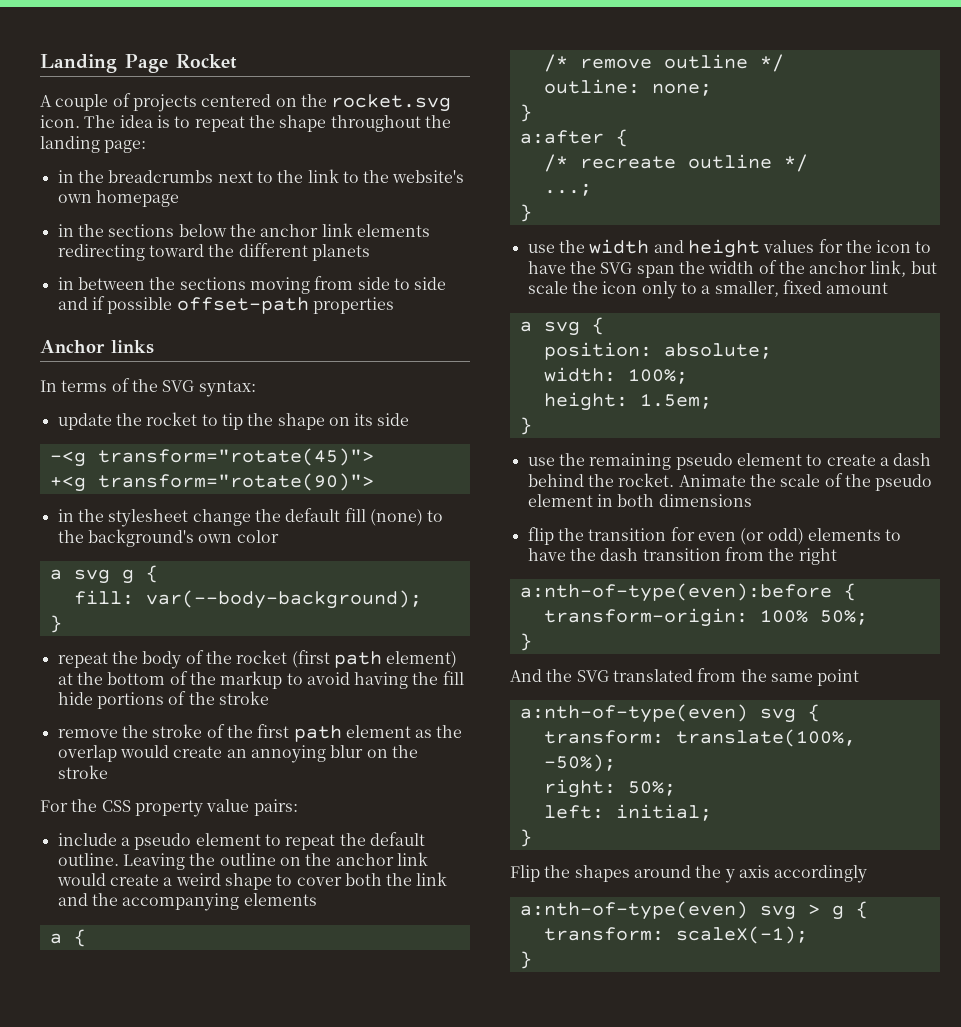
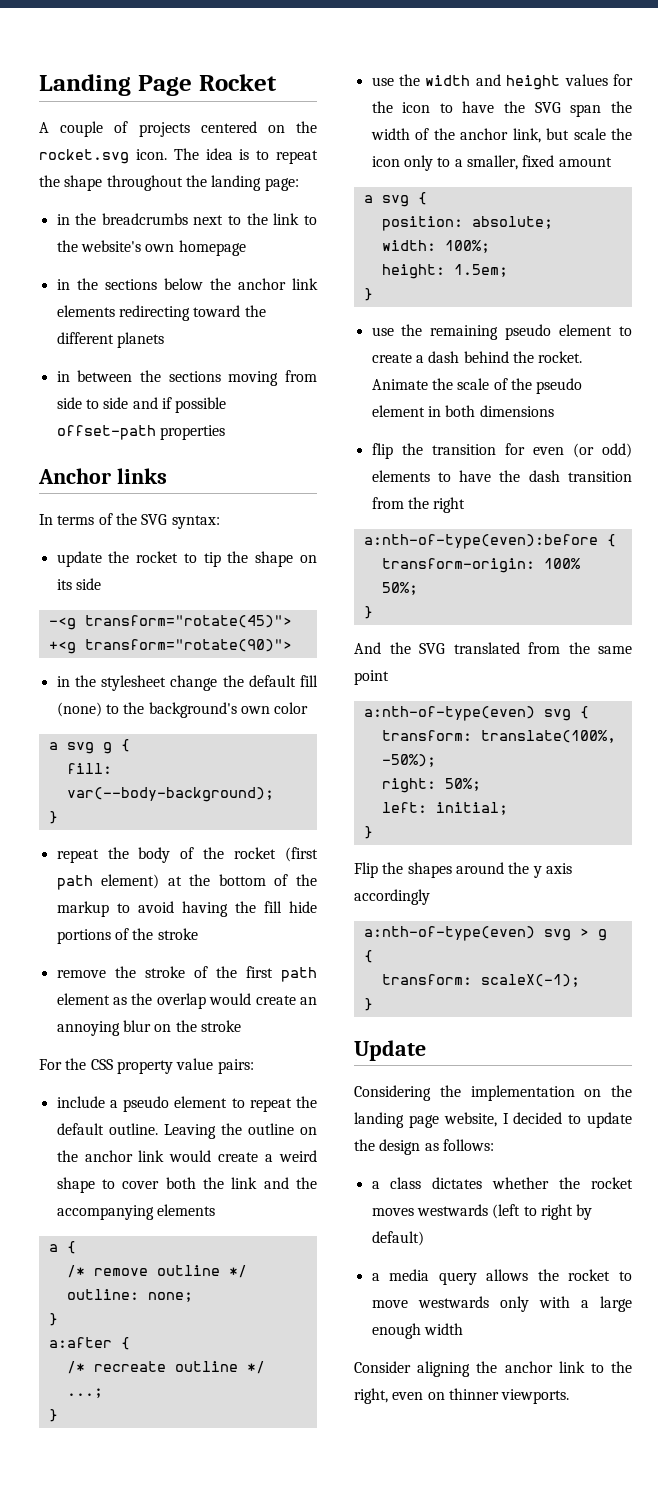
+ Update
+ Considering the implementation on the landing page website, I decided to update the design as follows:
+ a class dictates whether the rocket moves westwards (left to right by default)
+ a media query allows the rocket to move westwards only with a large enough width
+ Consider aligning the anchor link to the right, even on thinner viewports.

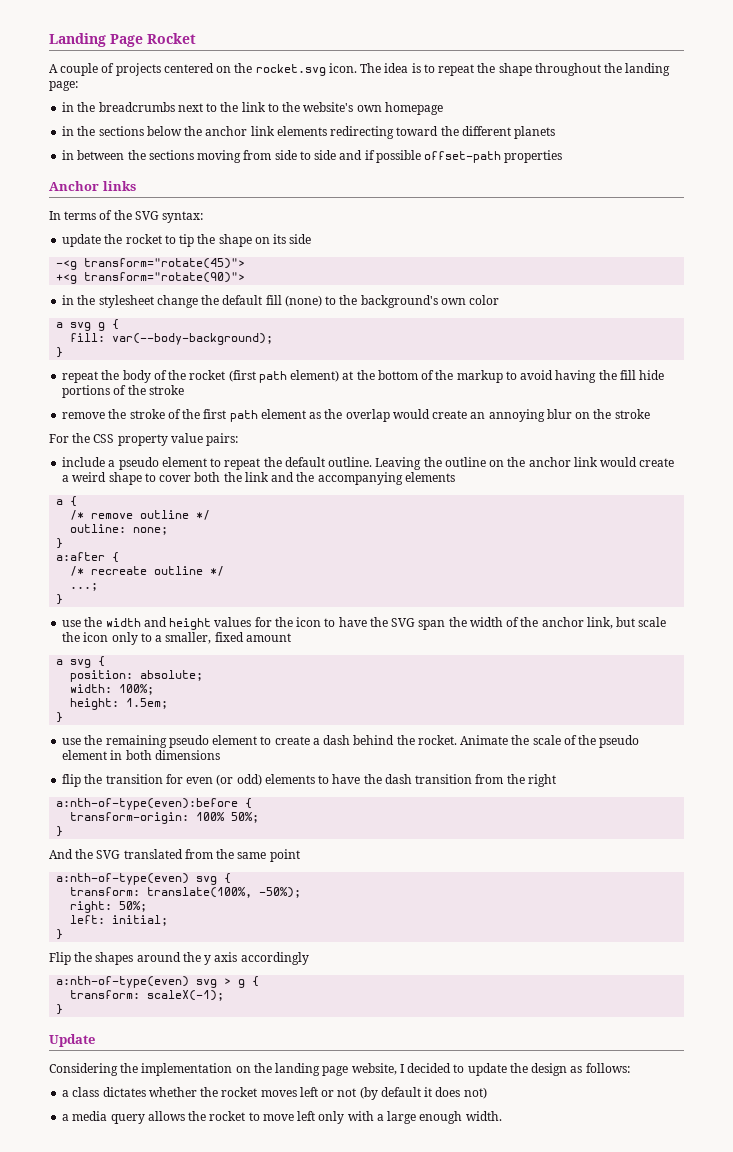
- a class dictates whether the rocket moves westwards (left to right by default)
+ a class dictates whether the rocket moves left or not (by default it does not)
- a media query allows the rocket to move westwards only with a large enough width
- Consider aligning the anchor link to the right, even on thinner viewports.
+ a media query allows the rocket to move left only with a large enough width.

